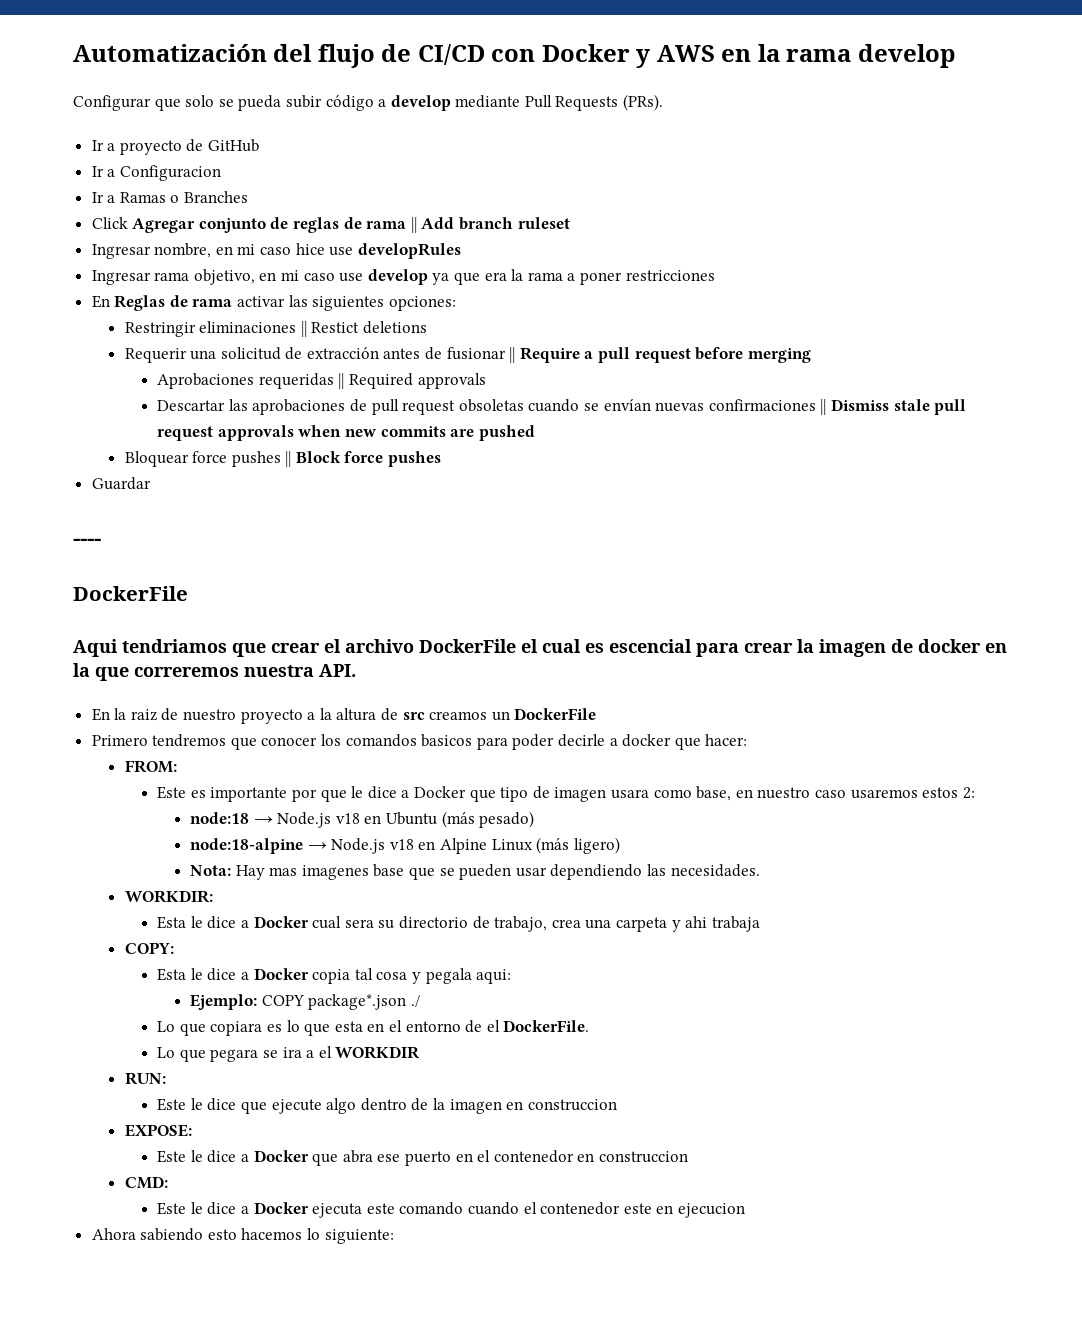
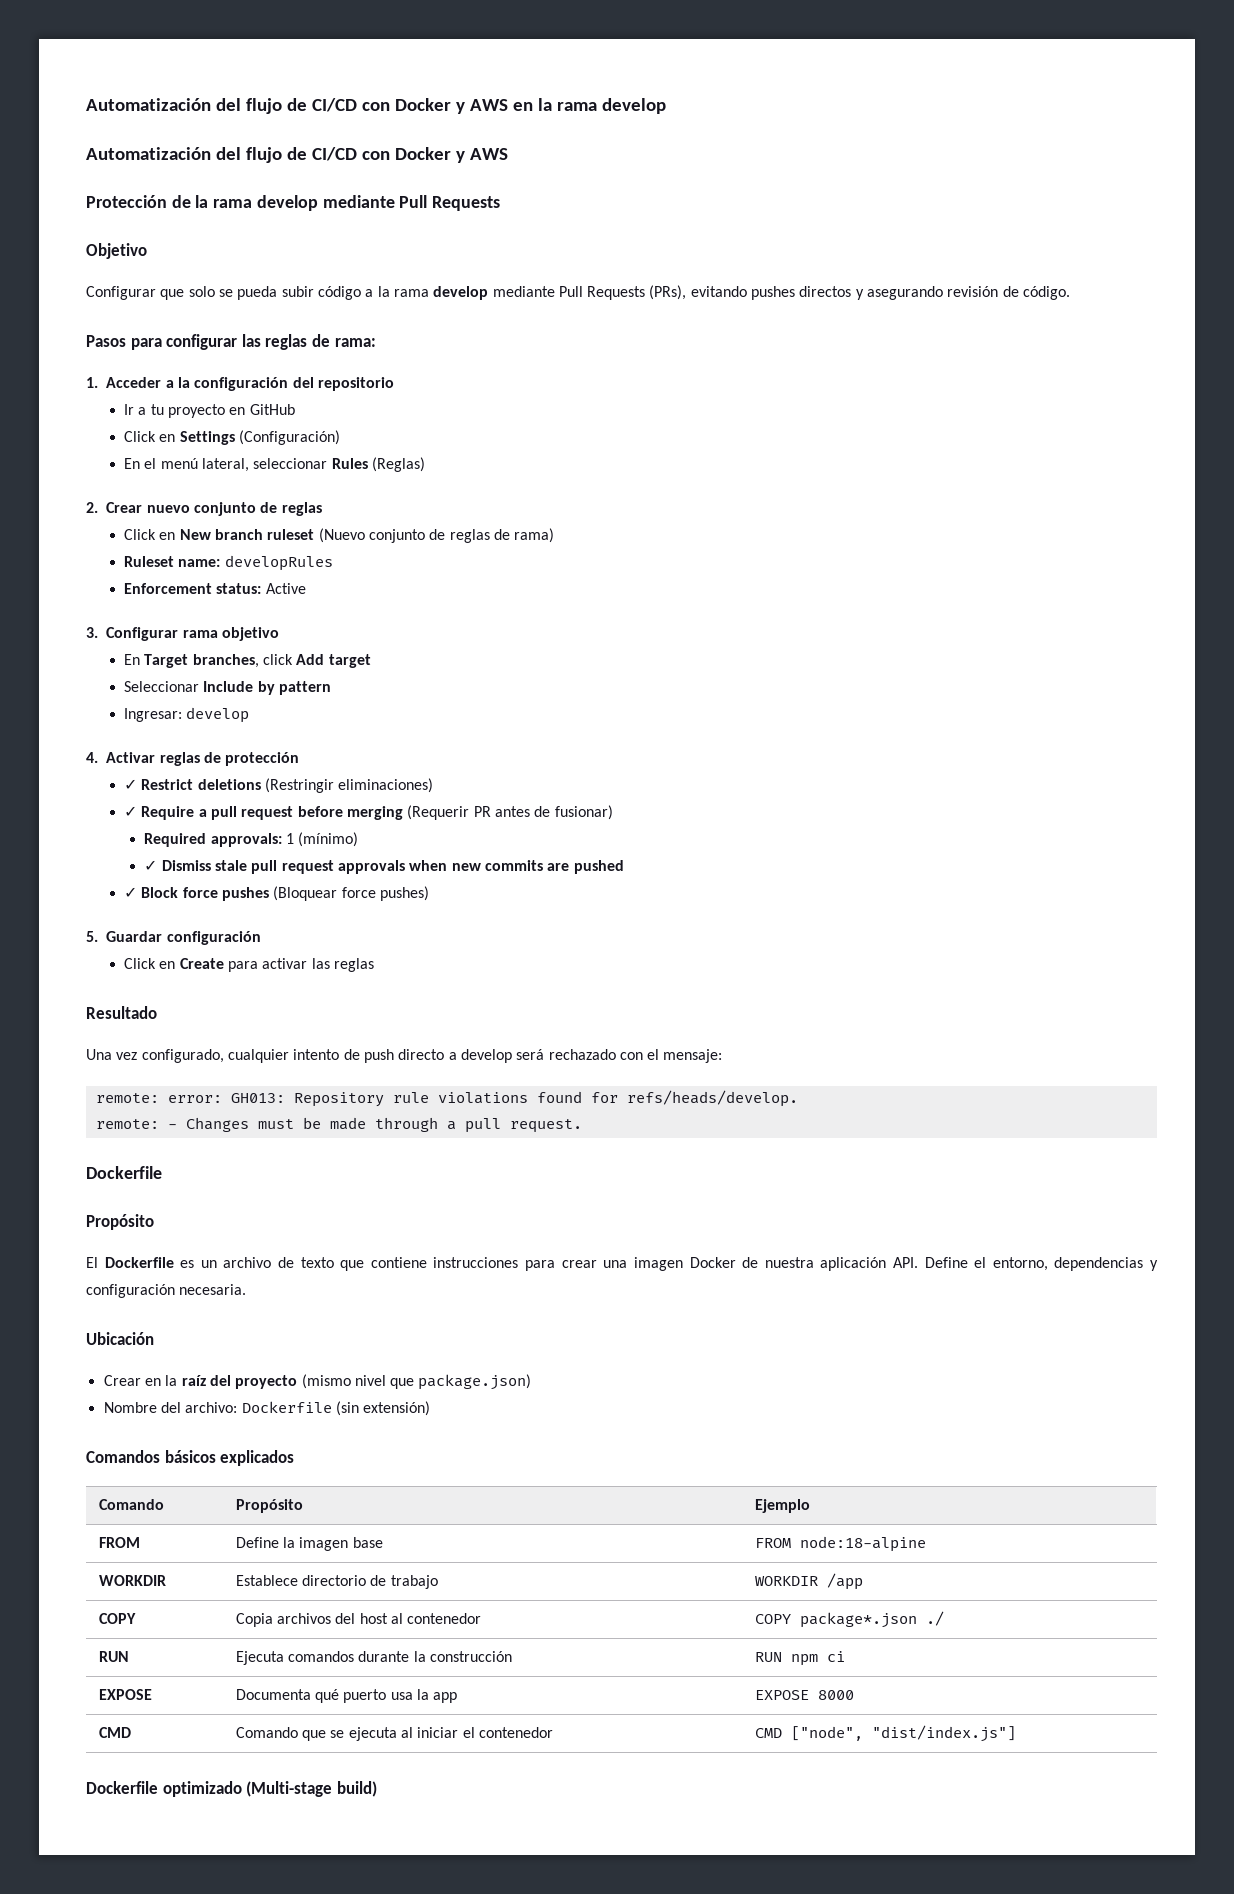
  Automatización del flujo de CI/CD con Docker y AWS en la rama develop
+ Automatización del flujo de CI/CD con Docker y AWS
+ Protección de la rama develop mediante Pull Requests
+ Objetivo
- Configurar que solo se pueda subir código a develop mediante Pull Requests (PRs).
- Ir a proyecto de GitHub
- Ir a Configuracion
- Ir a Ramas o Branches
- Click Agregar conjunto de reglas de rama || Add branch ruleset
- Ingresar nombre, en mi caso hice use developRules
- Ingresar rama objetivo, en mi caso use develop ya que era la rama a poner restricciones
- En Reglas de rama activar las siguientes opciones:
- Restringir eliminaciones || Restict deletions
- Requerir una solicitud de extracción antes de fusionar || Require a pull request before merging
- Aprobaciones requeridas || Required approvals
- Descartar las aprobaciones de pull request obsoletas cuando se envían nuevas confirmaciones || Dismiss stale pull request approvals when new commits are pushed
+ Configurar que solo se pueda subir código a la rama develop mediante Pull Requests (PRs), evitando pushes directos y asegurando revisión de código.
+ Pasos para configurar las reglas de rama:
+ 1. Acceder a la configuración del repositorio
+ Ir a tu proyecto en GitHub
+ Click en Settings (Configuración)
+ En el menú lateral, seleccionar Rules (Reglas)
+ 2. Crear nuevo conjunto de reglas
+ Click en New branch ruleset (Nuevo conjunto de reglas de rama)
+ Ruleset name: developRules
+ Enforcement status: Active
+ 3. Configurar rama objetivo
+ En Target branches, click Add target
+ Seleccionar Include by pattern
+ Ingresar: develop
+ 4. Activar reglas de protección
+ ✓ Restrict deletions (Restringir eliminaciones)
+ ✓ Require a pull request before merging (Requerir PR antes de fusionar)
+ Required approvals: 1 (mínimo)
+ ✓ Dismiss stale pull request approvals when new commits are pushed
- Bloquear force pushes || Block force pushes
- Guardar
- ----
- DockerFile
- Aqui tendriamos que crear el archivo DockerFile el cual es escencial para crear la imagen de docker en la que correremos nuestra API.
- En la raiz de nuestro proyecto a la altura de src creamos un DockerFile
- Primero tendremos que conocer los comandos basicos para poder decirle a docker que hacer:
- FROM:
- Este es importante por que le dice a Docker que tipo de imagen usara como base, en nuestro caso usaremos estos 2:
- node:18 → Node.js v18 en Ubuntu (más pesado)
- node:18-alpine → Node.js v18 en Alpine Linux (más ligero)
- Nota: Hay mas imagenes base que se pueden usar dependiendo las necesidades.
- WORKDIR:
- Esta le dice a Docker cual sera su directorio de trabajo, crea una carpeta y ahi trabaja
- COPY:
- Esta le dice a Docker copia tal cosa y pegala aqui:
- Ejemplo: COPY package*.json ./
- Lo que copiara es lo que esta en el entorno de el DockerFile.
- Lo que pegara se ira a el WORKDIR
- RUN:
- Este le dice que ejecute algo dentro de la imagen en construccion
- EXPOSE:
- Este le dice a Docker que abra ese puerto en el contenedor en construccion
- CMD:
- Este le dice a Docker ejecuta este comando cuando el contenedor este en ejecucion
- Ahora sabiendo esto hacemos lo siguiente:
+ ✓ Block force pushes (Bloquear force pushes)
+ 5. Guardar configuración
+ Click en Create para activar las reglas
+ Resultado
+ Una vez configurado, cualquier intento de push directo a develop será rechazado con el mensaje:
+ remote: error: GH013: Repository rule violations found for refs/heads/develop.
+ remote: - Changes must be made through a pull request.
+ Dockerfile
+ Propósito
+ El Dockerfile es un archivo de texto que contiene instrucciones para crear una imagen Docker de nuestra aplicación API. Define el entorno, dependencias y configuración necesaria.
+ Ubicación
+ Crear en la raíz del proyecto (mismo nivel que package.json)
+ Nombre del archivo: Dockerfile (sin extensión)
+ Comandos básicos explicados
+ Comando | Propósito | Ejemplo
+ FROM | Define la imagen base | FROM node:18-alpine
+ WORKDIR | Establece directorio de trabajo | WORKDIR /app
+ COPY | Copia archivos del host al contenedor | COPY package*.json ./
+ RUN | Ejecuta comandos durante la construcción | RUN npm ci
+ EXPOSE | Documenta qué puerto usa la app | EXPOSE 8000
+ CMD | Comando que se ejecuta al iniciar el contenedor | CMD ["node", "dist/index.js"]
+ Dockerfile optimizado (Multi-stage build)

